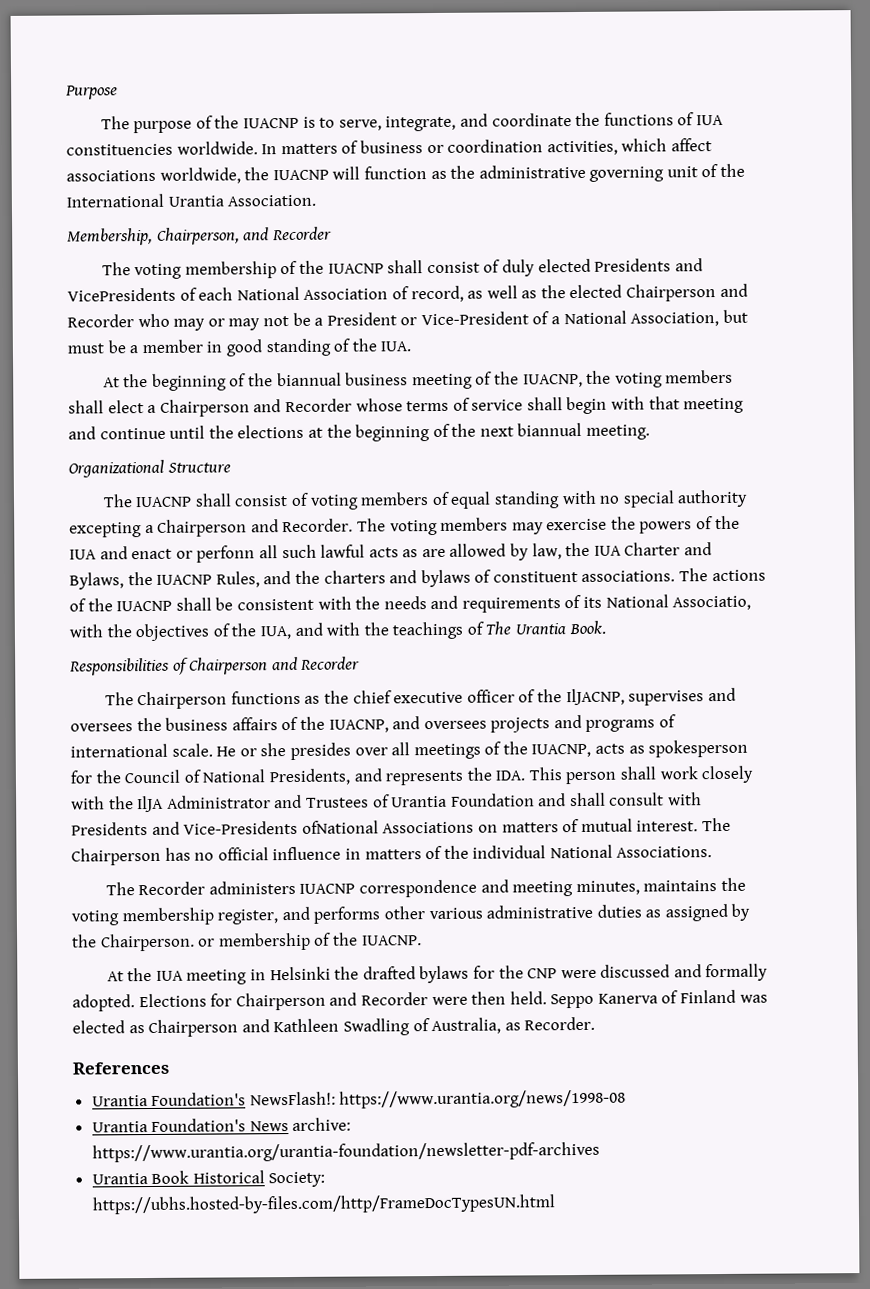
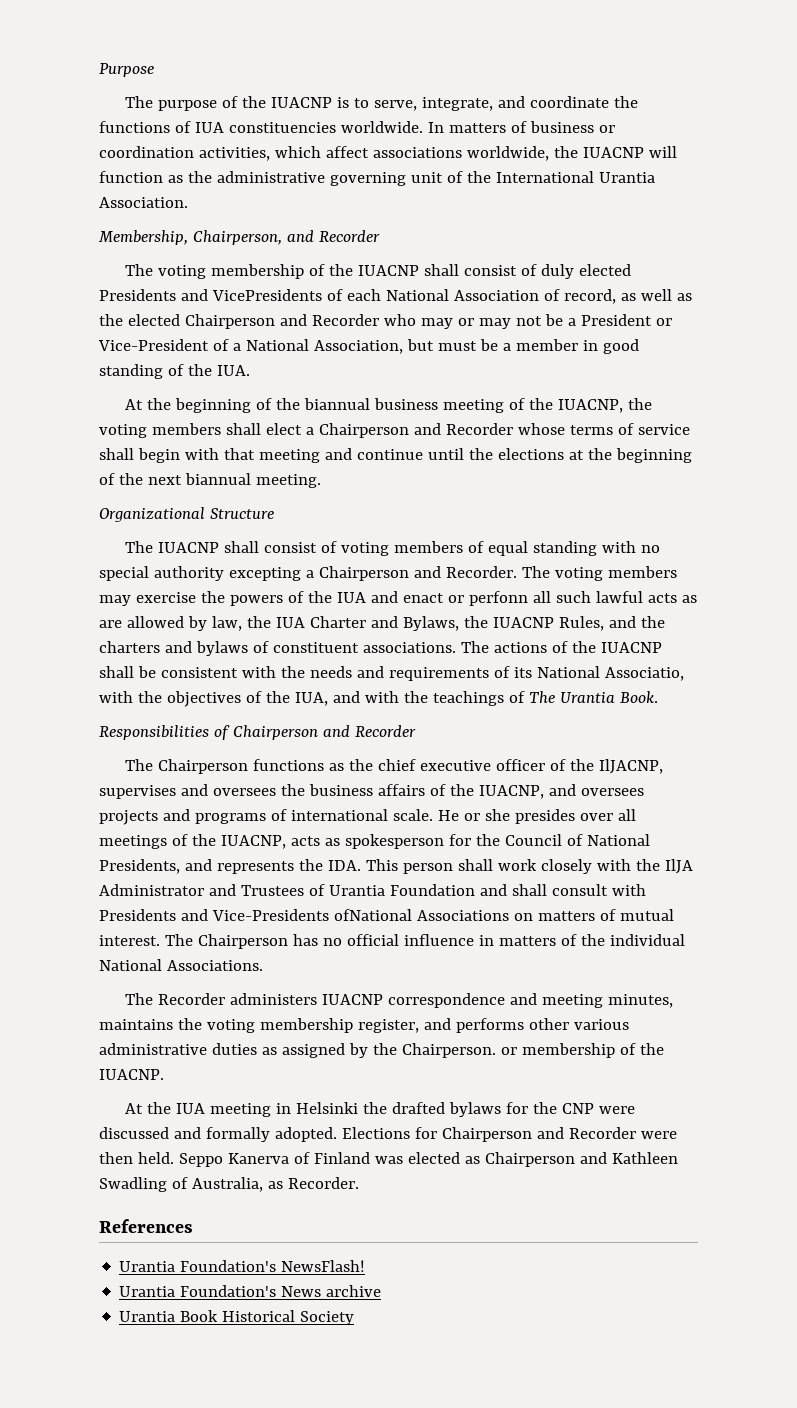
- Urantia Foundation's NewsFlash!: https://www.urantia.org/news/1998-08
+ Urantia Foundation's NewsFlash!
- Urantia Foundation's News archive: https://www.urantia.org/urantia-foundation/newsletter-pdf-archives
+ Urantia Foundation's News archive
- Urantia Book Historical Society: https://ubhs.hosted-by-files.com/http/FrameDocTypesUN.html
+ Urantia Book Historical Society

